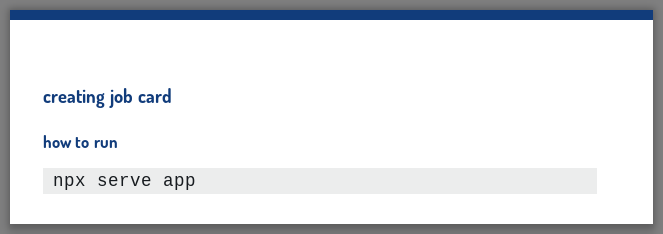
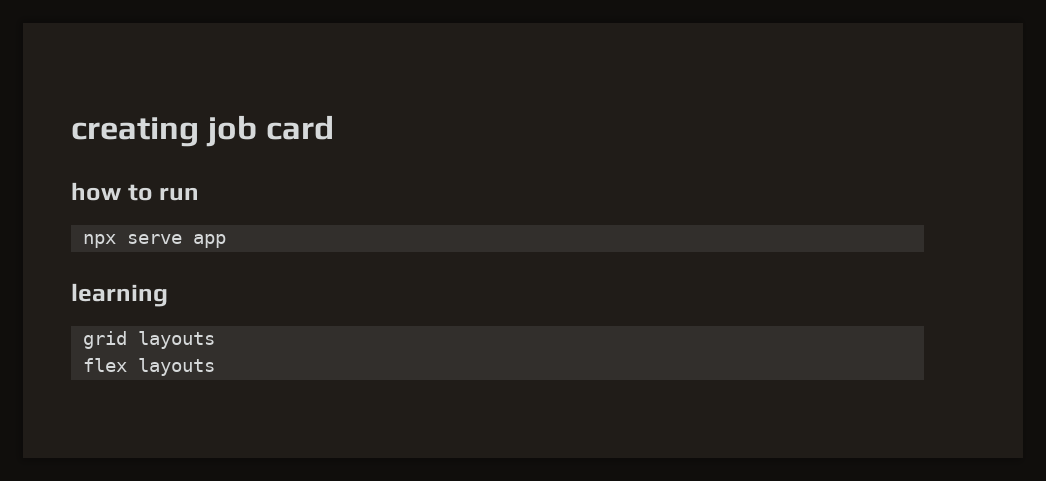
+ learning
+ grid layouts
+ flex layouts

